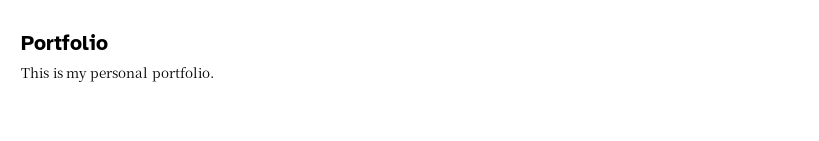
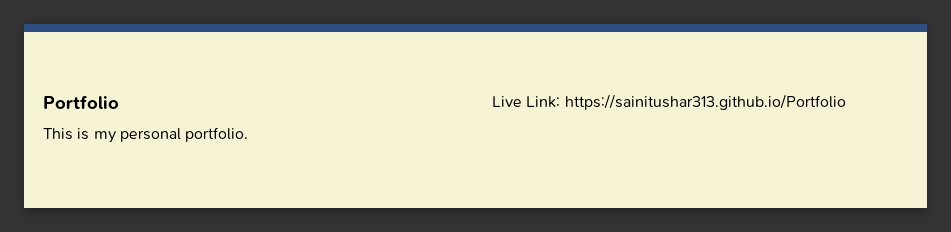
+ Live Link: https://sainitushar313.github.io/Portfolio

